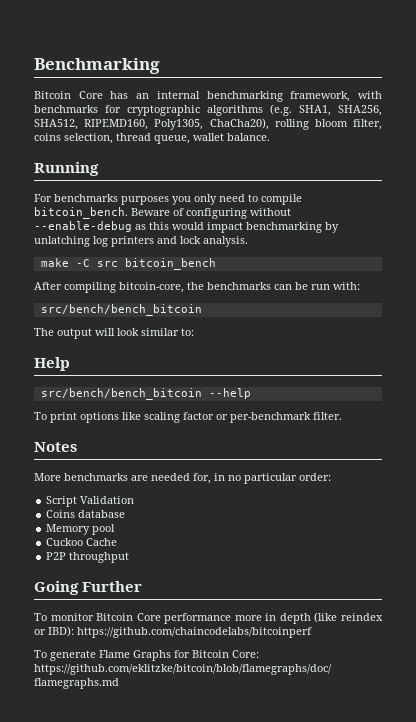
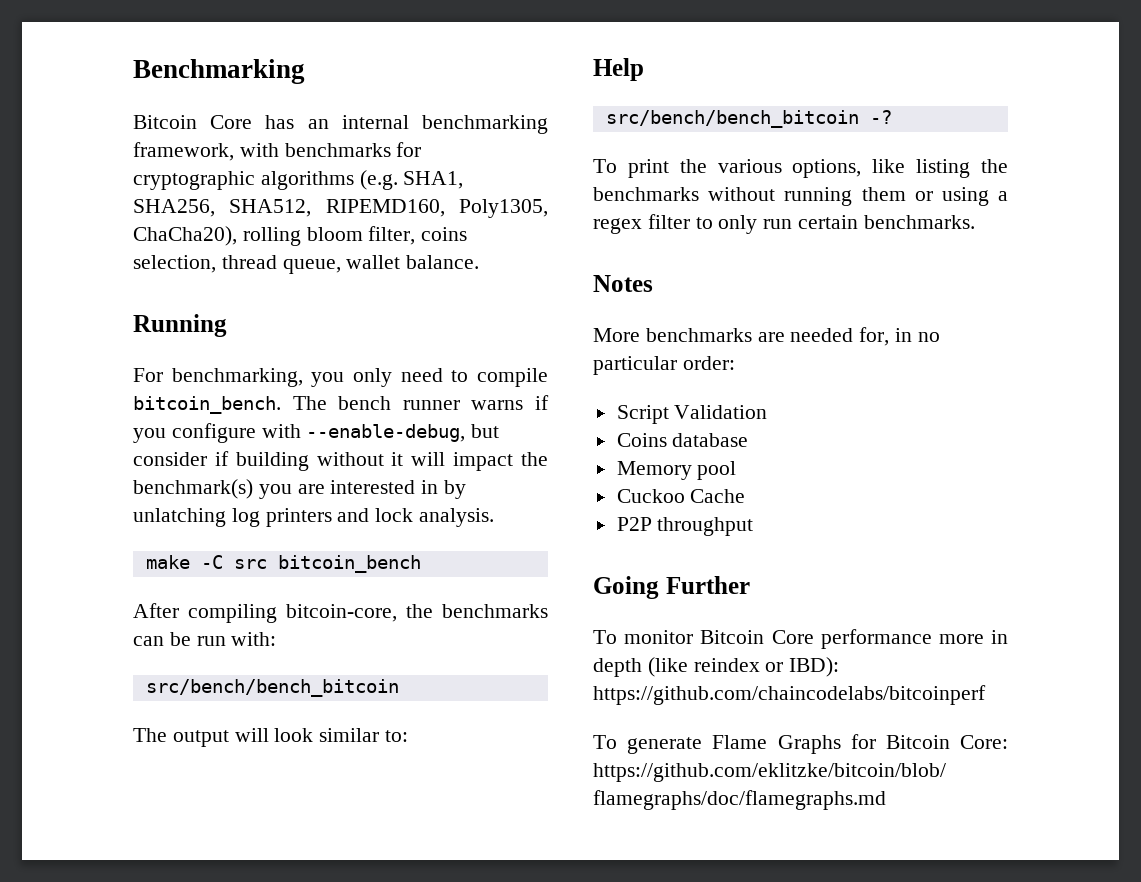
- For benchmarks purposes you only need to compile bitcoin_bench.
+ For benchmarking, you only need to compile bitcoin_bench.
- Beware of configuring without --enable-debug as this would impact benchmarking by unlatching log printers and lock analysis.
+ The bench runner warns if you configure with --enable-debug, but consider if building without it will impact the benchmark(s) you are interested in by unlatching log printers and lock analysis.
- src/bench/bench_bitcoin --help
+ src/bench/bench_bitcoin -?
- To print options like scaling factor or per-benchmark filter.
+ To print the various options, like listing the benchmarks without running them or using a regex filter to only run certain benchmarks.

